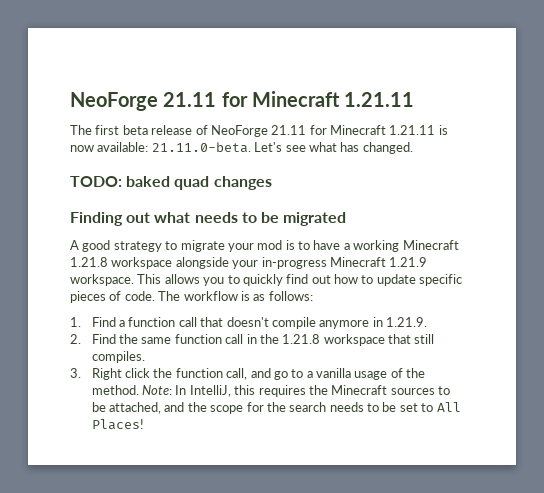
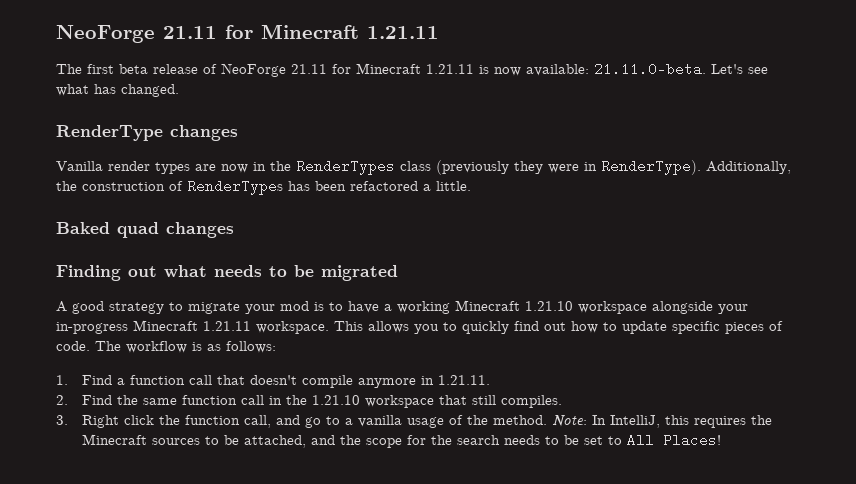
- TODO: baked quad changes
+ RenderType changes
+ Vanilla render types are now in the RenderTypes class (previously they were in RenderType). Additionally, the construction of RenderTypes has been refactored a little.
+ Baked quad changes
- A good strategy to migrate your mod is to have a working Minecraft 1.21.8 workspace alongside your in-progress Minecraft 1.21.9 workspace.
+ A good strategy to migrate your mod is to have a working Minecraft 1.21.10 workspace alongside your in-progress Minecraft 1.21.11 workspace.
- 1. Find a function call that doesn't compile anymore in 1.21.9.
+ 1. Find a function call that doesn't compile anymore in 1.21.11.
- 2. Find the same function call in the 1.21.8 workspace that still compiles.
+ 2. Find the same function call in the 1.21.10 workspace that still compiles.

